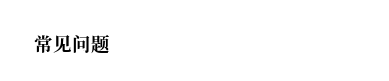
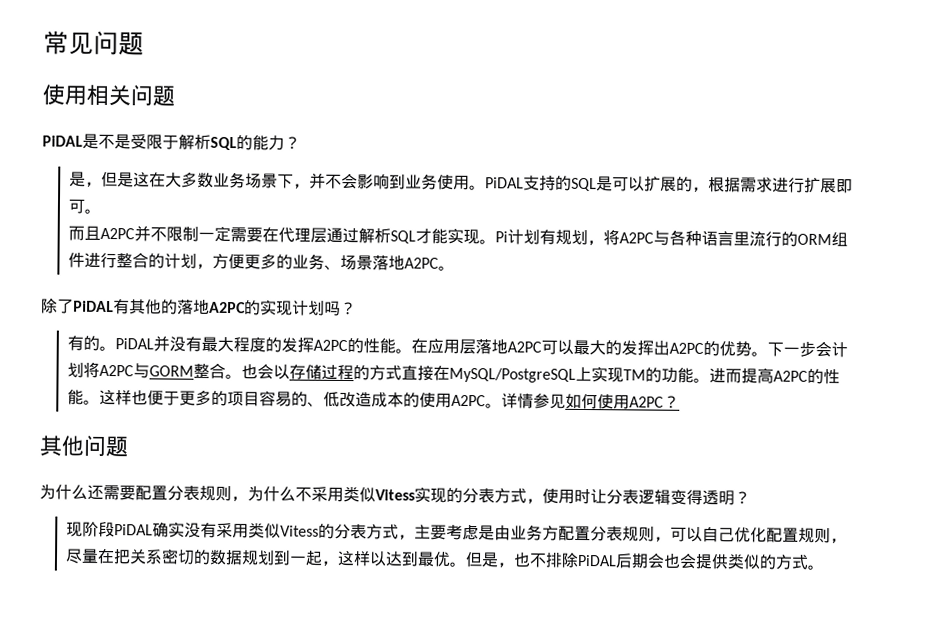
+ 使用相关问题
+ PiDAL是不是受限于解析SQL的能力？
+ 是，但是这在大多数业务场景下，并不会影响到业务使用。PiDAL支持的SQL是可以扩展的，根据需求进行扩展即可。
+ 而且A2PC并不限制一定需要在代理层通过解析SQL才能实现。Pi计划有规划，将A2PC与各种语言里流行的ORM组件进行整合的计划，方便更多的业务、场景落地A2PC。
+ 除了PiDAL有其他的落地A2PC的实现计划吗？
+ 有的。PiDAL并没有最大程度的发挥A2PC的性能。在应用层落地A2PC可以最大的发挥出A2PC的优势。下一步会计划将A2PC与GORM整合。也会以存储过程的方式直接在MySQL/PostgreSQL上实现TM的功能。进而提高A2PC的性能。这样也便于更多的项目容易的、低改造成本的使用A2PC。详情参见如何使用A2PC？
+ 其他问题
+ 为什么还需要配置分表规则，为什么不采用类似Vitess实现的分表方式，使用时让分表逻辑变得透明？
+ 现阶段PiDAL确实没有采用类似Vitess的分表方式，主要考虑是由业务方配置分表规则，可以自己优化配置规则，尽量在把关系密切的数据规划到一起，这样以达到最优。但是，也不排除PiDAL后期会也会提供类似的方式。

